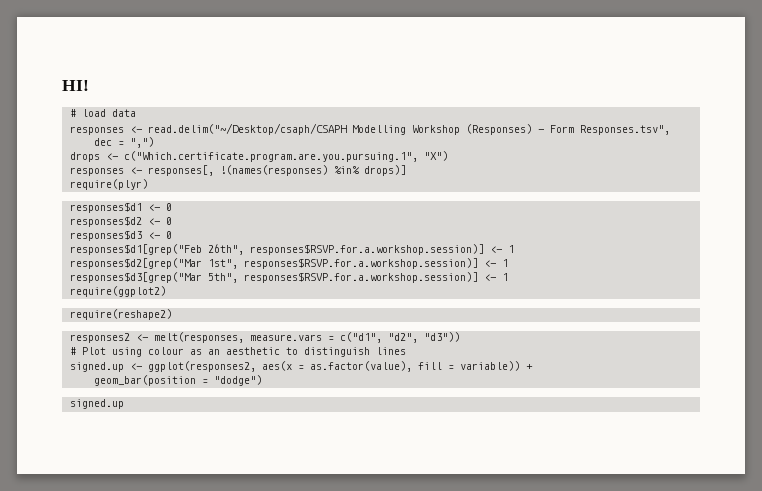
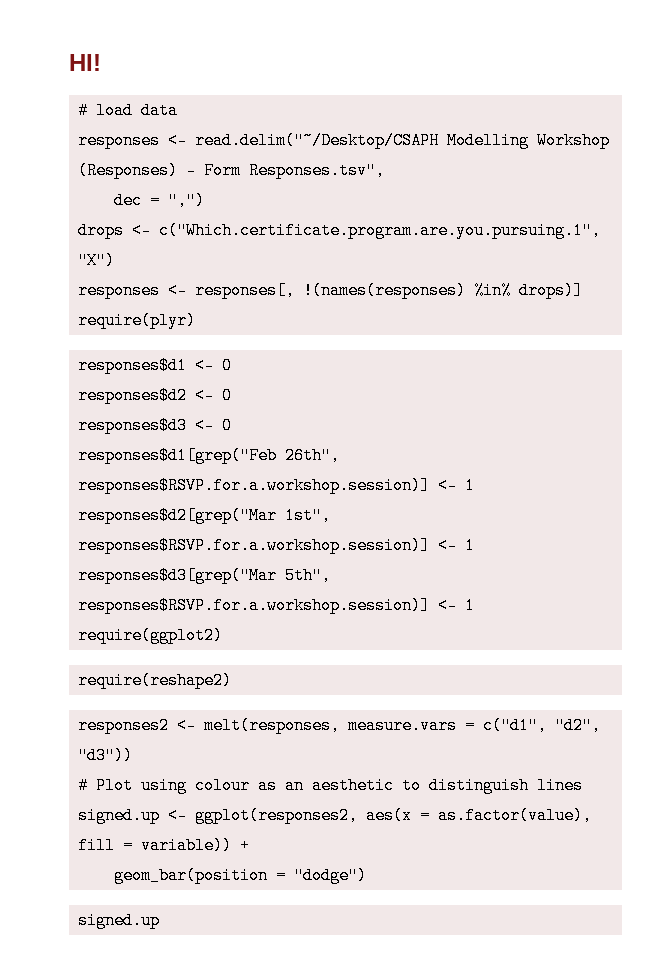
- responses <- read.delim("~/Desktop/csaph/CSAPH Modelling Workshop (Responses) - Form Responses.tsv",
+ responses <- read.delim("~/Desktop/CSAPH Modelling Workshop (Responses) - Form Responses.tsv",

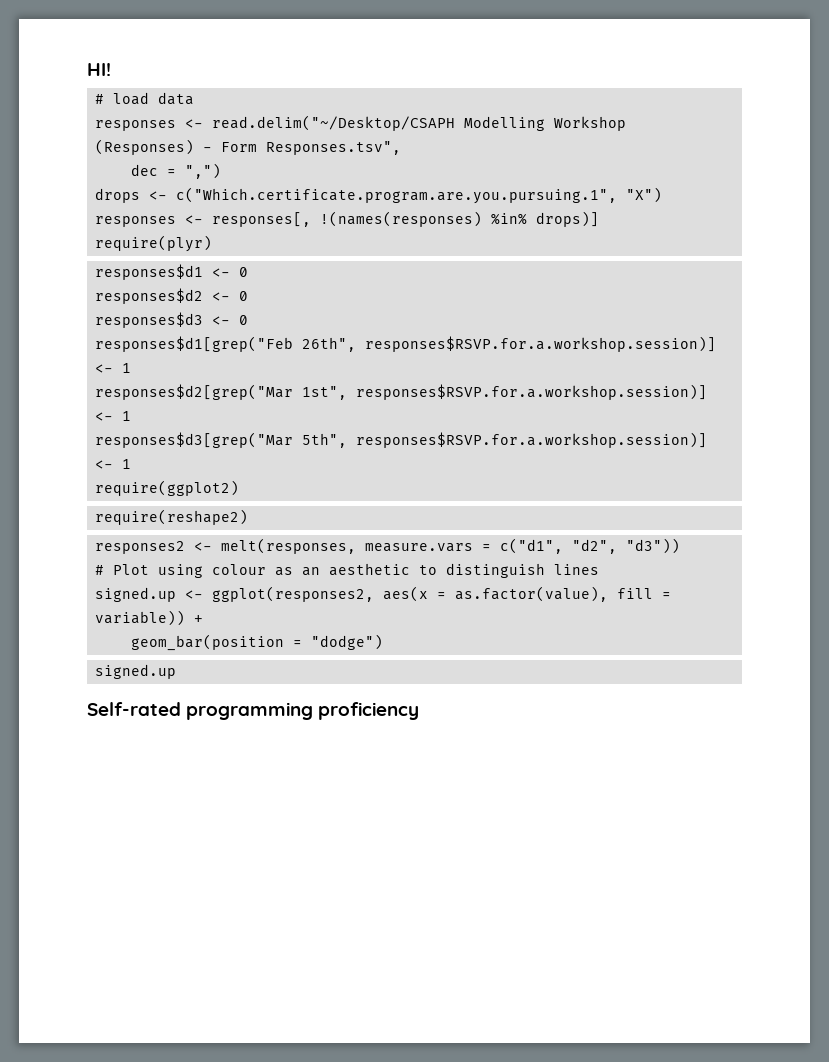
+ Self-rated programming proficiency

